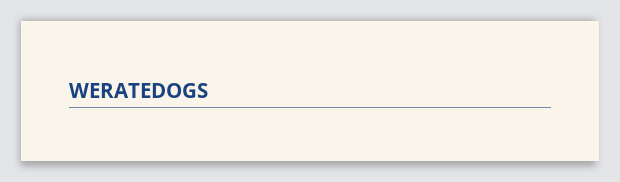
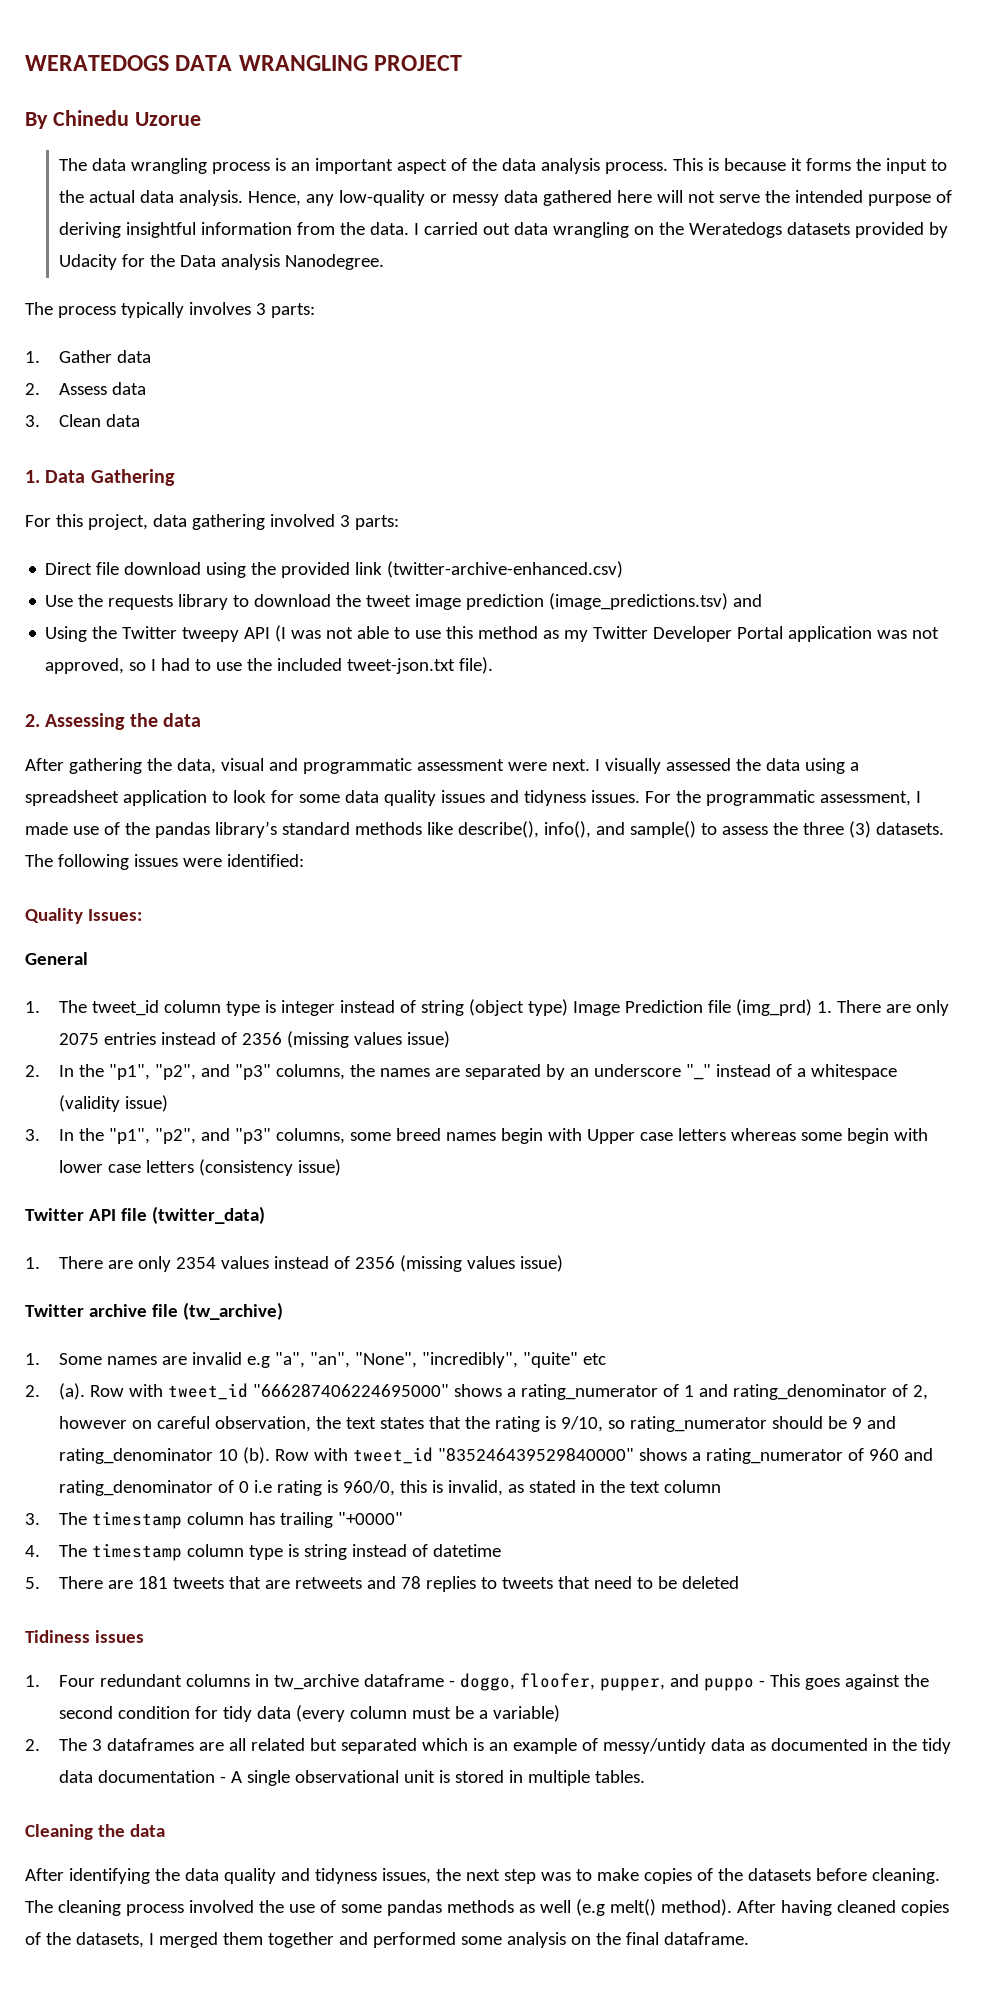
- WERATEDOGS
+ WERATEDOGS DATA WRANGLING PROJECT
+ By Chinedu Uzorue
+ The data wrangling process is an important aspect of the data analysis process. This is because it forms the input to the actual data analysis. Hence, any low-quality or messy data gathered here will not serve the intended purpose of deriving insightful information from the data. I carried out data wrangling on the Weratedogs datasets provided by Udacity for the Data analysis Nanodegree.
+ The process typically involves 3 parts:
+ 1. Gather data
+ 2. Assess data
+ 3. Clean data
+ 1. Data Gathering
+ For this project, data gathering involved 3 parts:
+ Direct file download using the provided link (twitter-archive-enhanced.csv)
+ Use the requests library to download the tweet image prediction (image_predictions.tsv) and
+ Using the Twitter tweepy API (I was not able to use this method as my Twitter Developer Portal application was not approved, so I had to use the included tweet-json.txt file).
+ 2. Assessing the data
+ After gathering the data, visual and programmatic assessment were next. I visually assessed the data using a spreadsheet application to look for some data quality issues and tidyness issues. For the programmatic assessment, I made use of the pandas library’s standard methods like describe(), info(), and sample() to assess the three (3) datasets. The following issues were identified:
+ Quality Issues:
+ General
+ 1. The tweet_id column type is integer instead of string (object type) Image Prediction file (img_prd) 1. There are only 2075 entries instead of 2356 (missing values issue)
+ 2. In the "p1", "p2", and "p3" columns, the names are separated by an underscore "_" instead of a whitespace (validity issue)
+ 3. In the "p1", "p2", and "p3" columns, some breed names begin with Upper case letters whereas some begin with lower case letters (consistency issue)
+ Twitter API file (twitter_data)
+ 1. There are only 2354 values instead of 2356 (missing values issue)
+ Twitter archive file (tw_archive)
+ 1. Some names are invalid e.g "a", "an", "None", "incredibly", "quite" etc
+ 2. (a). Row with tweet_id "666287406224695000" shows a rating_numerator of 1 and rating_denominator of 2, however on careful observation, the text states that the rating is 9/10, so rating_numerator should be 9 and rating_denominator 10 (b). Row with tweet_id "835246439529840000" shows a rating_numerator of 960 and rating_denominator of 0 i.e rating is 960/0, this is invalid, as stated in the text column
+ 3. The timestamp column has trailing "+0000"
+ 4. The timestamp column type is string instead of datetime
+ 5. There are 181 tweets that are retweets and 78 replies to tweets that need to be deleted
+ Tidiness issues
+ 1. Four redundant columns in tw_archive dataframe - doggo, floofer, pupper, and puppo - This goes against the second condition for tidy data (every column must be a variable)
+ 2. The 3 dataframes are all related but separated which is an example of messy/untidy data as documented in the tidy data documentation - A single observational unit is stored in multiple tables.
+ Cleaning the data
+ After identifying the data quality and tidyness issues, the next step was to make copies of the datasets before cleaning. The cleaning process involved the use of some pandas methods as well (e.g melt() method). After having cleaned copies of the datasets, I merged them together and performed some analysis on the final dataframe.

